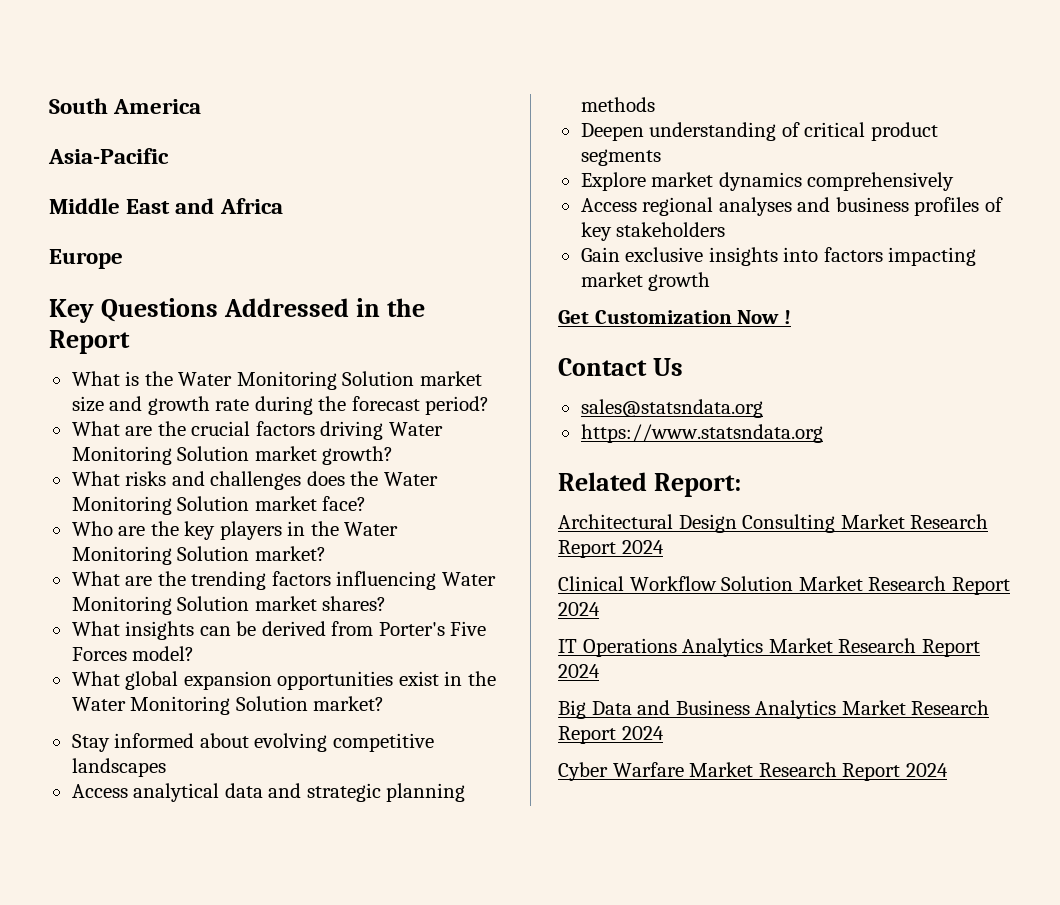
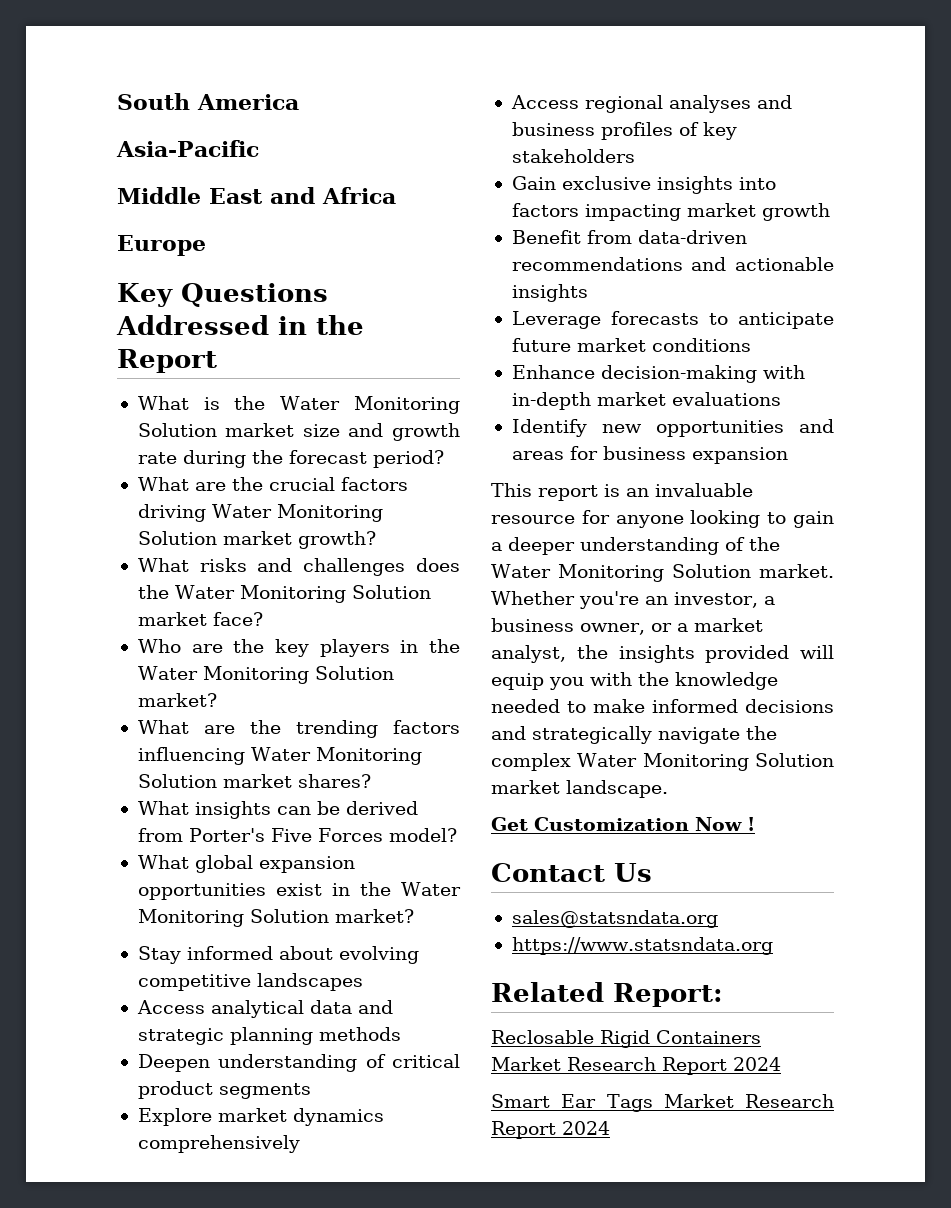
+ Benefit from data-driven recommendations and actionable insights
+ Leverage forecasts to anticipate future market conditions
+ Enhance decision-making with in-depth market evaluations
+ Identify new opportunities and areas for business expansion
+ This report is an invaluable resource for anyone looking to gain a deeper understanding of the Water Monitoring Solution market. Whether you're an investor, a business owner, or a market analyst, the insights provided will equip you with the knowledge needed to make informed decisions and strategically navigate the complex Water Monitoring Solution market landscape.
- Architectural Design Consulting Market Research Report 2024
- Clinical Workflow Solution Market Research Report 2024
- IT Operations Analytics Market Research Report 2024
- Big Data and Business Analytics Market Research Report 2024
- Cyber Warfare Market Research Report 2024
+ Reclosable Rigid Containers Market Research Report 2024
+ Smart Ear Tags Market Research Report 2024

